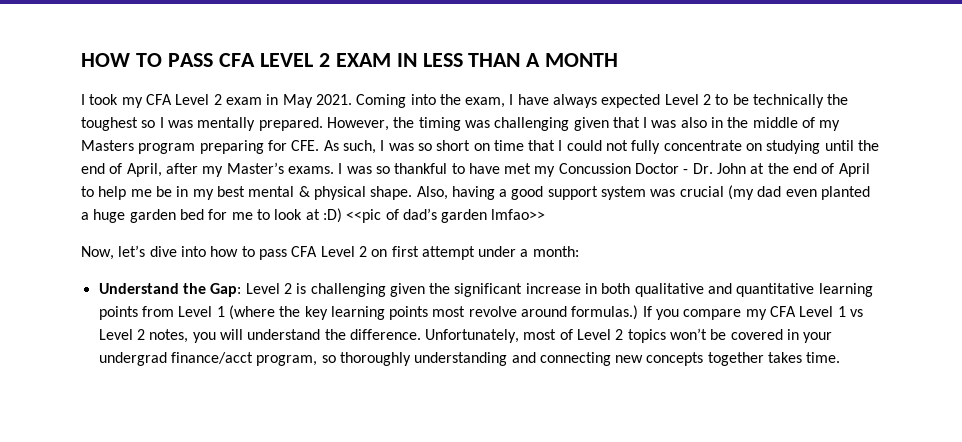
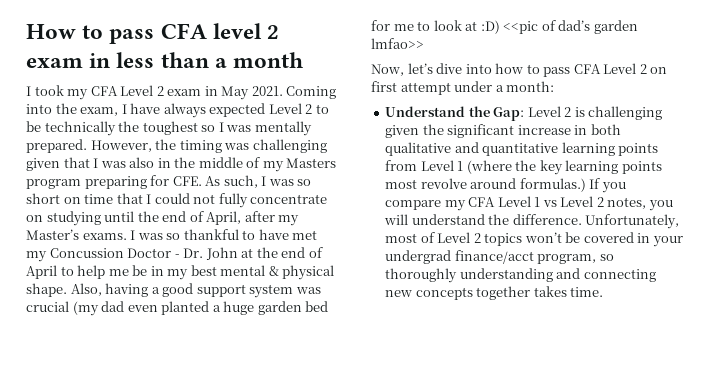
- HOW TO PASS CFA LEVEL 2 EXAM IN LESS THAN A MONTH
+ How to pass CFA level 2 exam in less than a month

